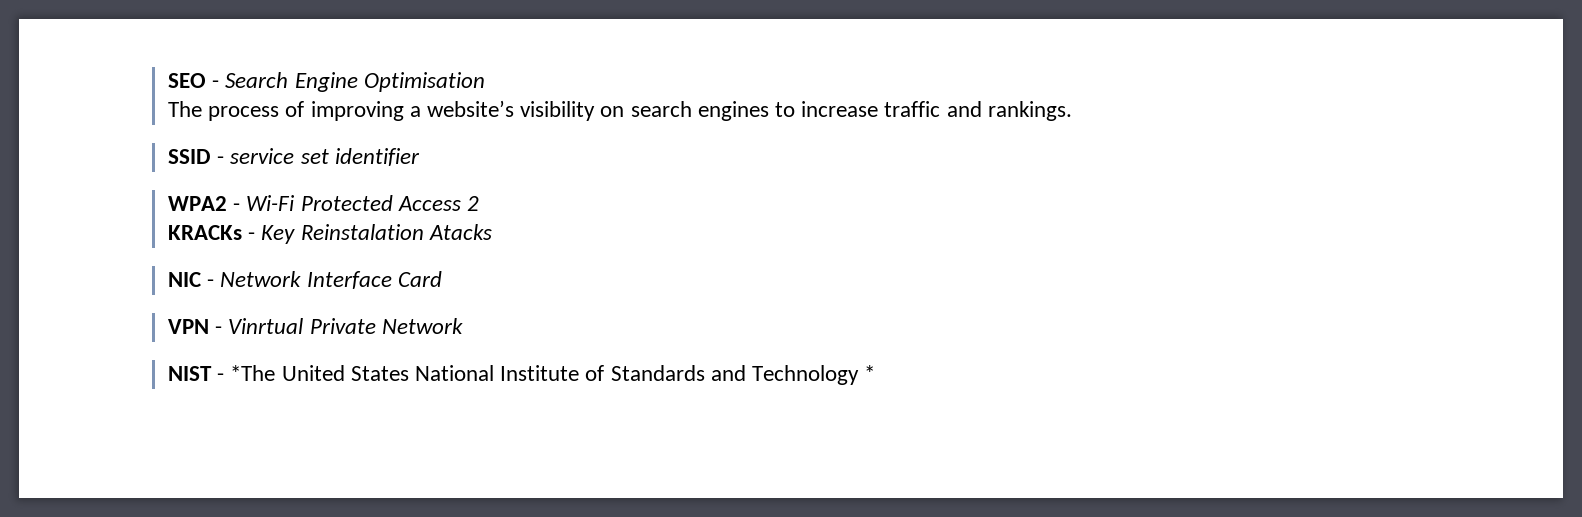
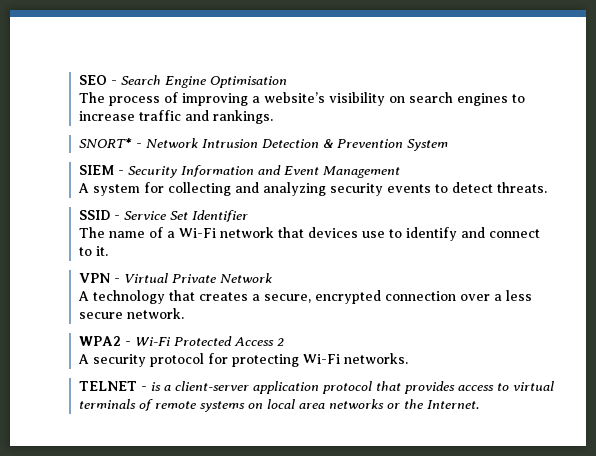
- SSID - service set identifier
+ SNORT* - Network Intrusion Detection & Prevention System
+ SIEM - Security Information and Event Management
+ A system for collecting and analyzing security events to detect threats.
+ SSID - Service Set Identifier
+ The name of a Wi-Fi network that devices use to identify and connect to it.
+ VPN - Virtual Private Network
+ A technology that creates a secure, encrypted connection over a less secure network.
- KRACKs - Key Reinstalation Atacks
- NIC - Network Interface Card
- VPN - Vinrtual Private Network
- NIST - *The United States National Institute of Standards and Technology *
+ A security protocol for protecting Wi-Fi networks.
+ TELNET - is a client-server application protocol that provides access to virtual terminals of remote systems on local area networks or the Internet.

